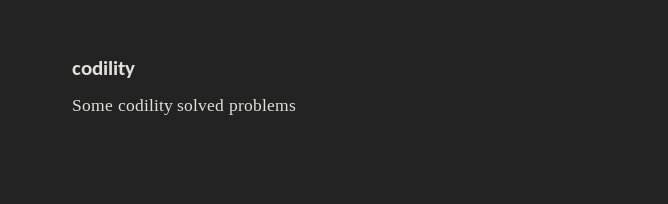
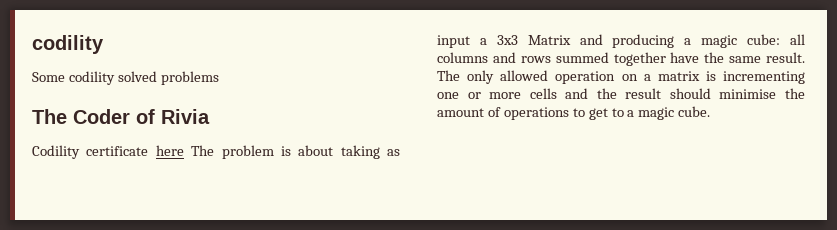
+ The Coder of Rivia
+ Codility certificate here The problem is about taking as input a 3x3 Matrix and producing a magic cube: all columns and rows summed together have the same result. The only allowed operation on a matrix is incrementing one or more cells and the result should minimise the amount of operations to get to a magic cube.

